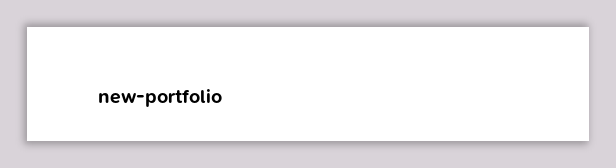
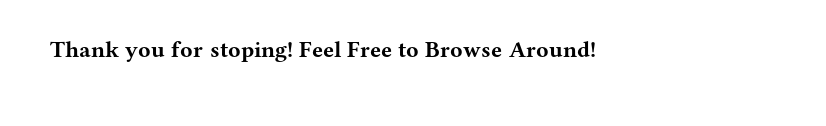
- new-portfolio
+ Thank you for stoping! Feel Free to Browse Around!

